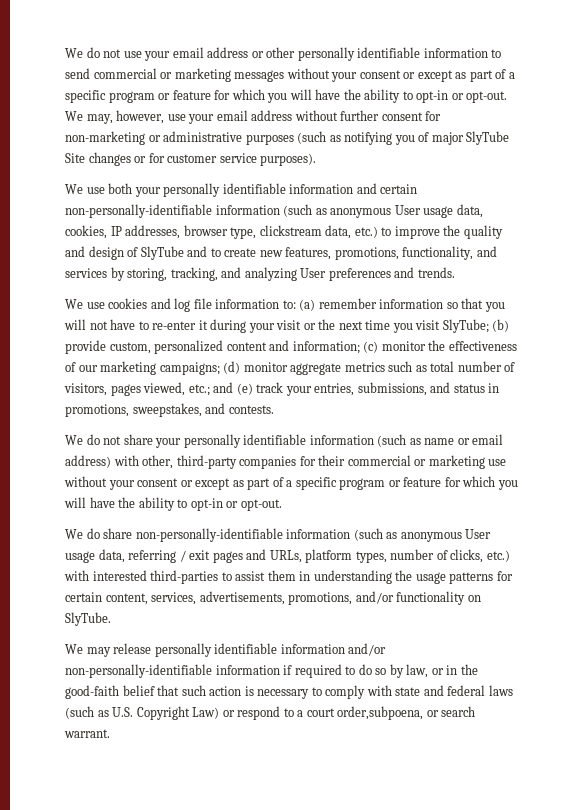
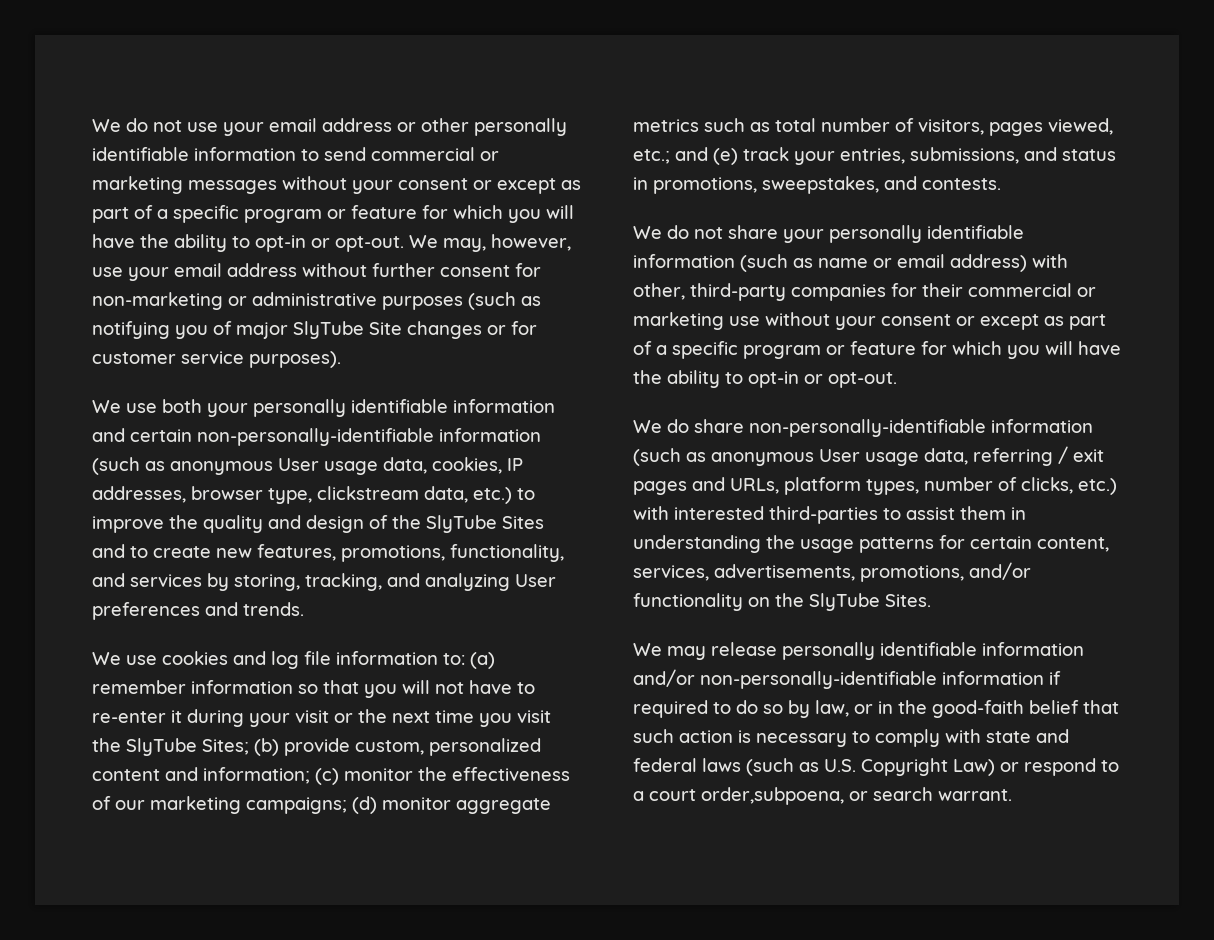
- We use both your personally identifiable information and certain non-personally-identifiable information (such as anonymous User usage data, cookies, IP addresses, browser type, clickstream data, etc.) to improve the quality and design of SlyTube and to create new features, promotions, functionality, and services by storing, tracking, and analyzing User preferences and trends.
+ We use both your personally identifiable information and certain non-personally-identifiable information (such as anonymous User usage data, cookies, IP addresses, browser type, clickstream data, etc.) to improve the quality and design of the SlyTube Sites and to create new features, promotions, functionality, and services by storing, tracking, and analyzing User preferences and trends.
- (a) remember information so that you will not have to re-enter it during your visit or the next time you visit SlyTube;
+ (a) remember information so that you will not have to re-enter it during your visit or the next time you visit the SlyTube Sites;
- We do share non-personally-identifiable information (such as anonymous User usage data, referring / exit pages and URLs, platform types, number of clicks, etc.) with interested third-parties to assist them in understanding the usage patterns for certain content, services, advertisements, promotions, and/or functionality on SlyTube.
+ We do share non-personally-identifiable information (such as anonymous User usage data, referring / exit pages and URLs, platform types, number of clicks, etc.) with interested third-parties to assist them in understanding the usage patterns for certain content, services, advertisements, promotions, and/or functionality on the SlyTube Sites.

